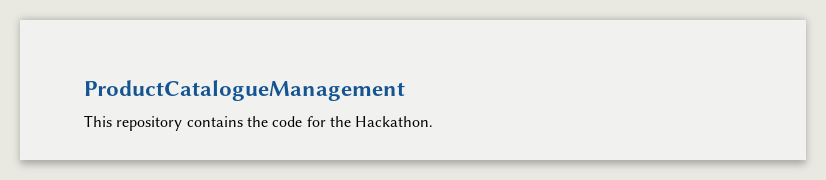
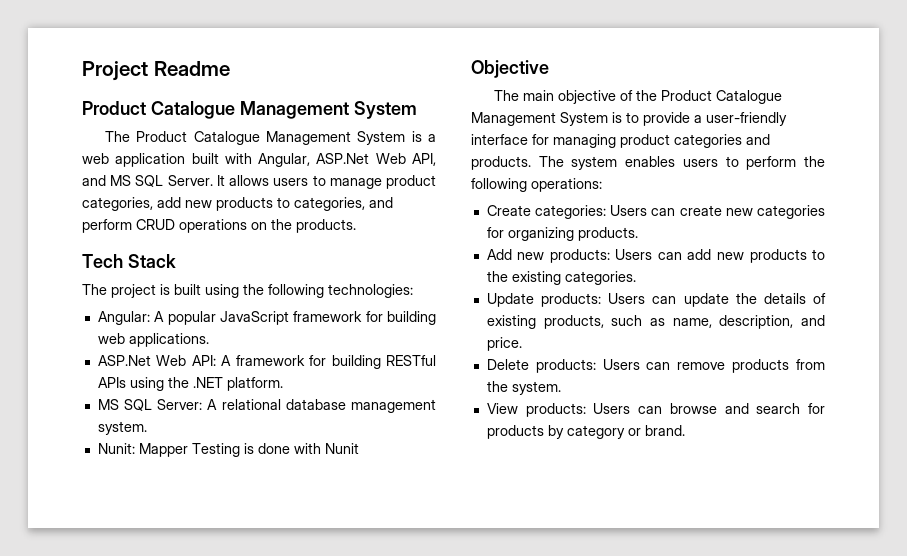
- ProductCatalogueManagement
- This repository contains the code for the Hackathon.
+ Project Readme
+ Product Catalogue Management System
+ The Product Catalogue Management System is a web application built with Angular, ASP.Net Web API, and MS SQL Server. It allows users to manage product categories, add new products to categories, and perform CRUD operations on the products.
+ Tech Stack
+ The project is built using the following technologies:
+ Angular: A popular JavaScript framework for building web applications.
+ ASP.Net Web API: A framework for building RESTful APIs using the .NET platform.
+ MS SQL Server: A relational database management system.
+ Nunit: Mapper Testing is done with Nunit
+ Objective
+ The main objective of the Product Catalogue Management System is to provide a user-friendly interface for managing product categories and products. The system enables users to perform the following operations:
+ Create categories: Users can create new categories for organizing products.
+ Add new products: Users can add new products to the existing categories.
+ Update products: Users can update the details of existing products, such as name, description, and price.
+ Delete products: Users can remove products from the system.
+ View products: Users can browse and search for products by category or brand.

